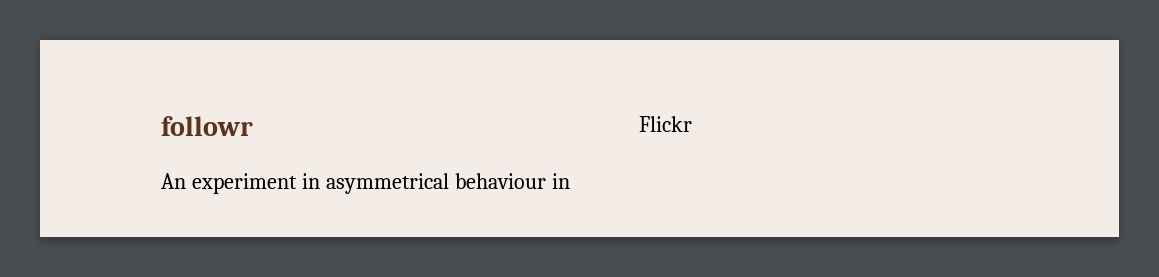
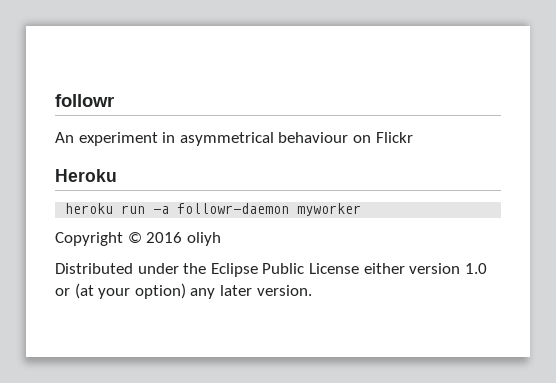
- An experiment in asymmetrical behaviour in Flickr
+ An experiment in asymmetrical behaviour on Flickr
+ Heroku
+ heroku run -a followr-daemon myworker
+ Copyright © 2016 oliyh
+ Distributed under the Eclipse Public License either version 1.0 or (at your option) any later version.

